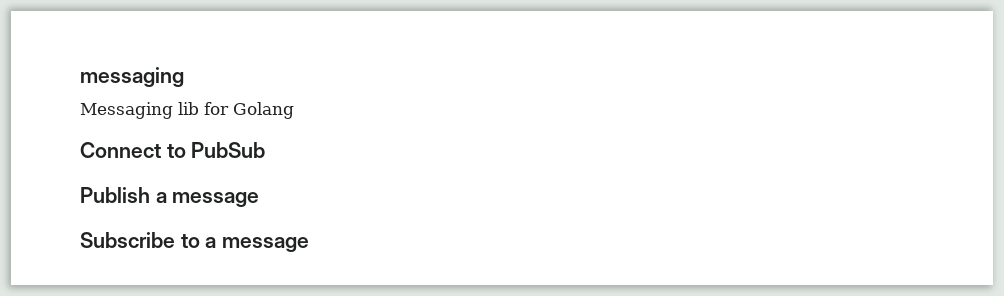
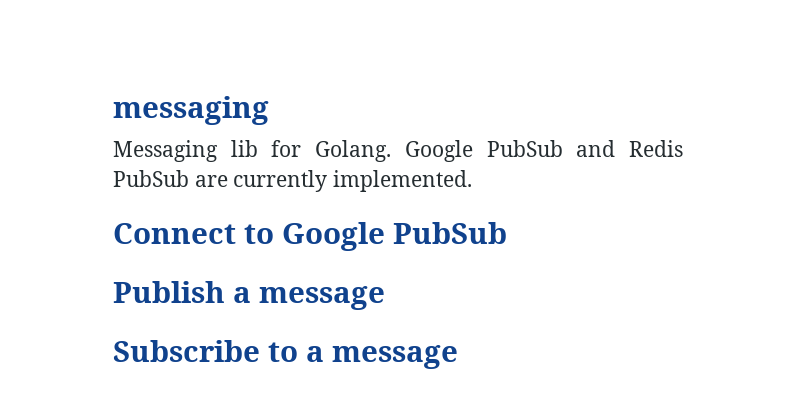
- Messaging lib for Golang
+ Messaging lib for Golang. Google PubSub and Redis PubSub are currently implemented.
- Connect to PubSub
+ Connect to Google PubSub

